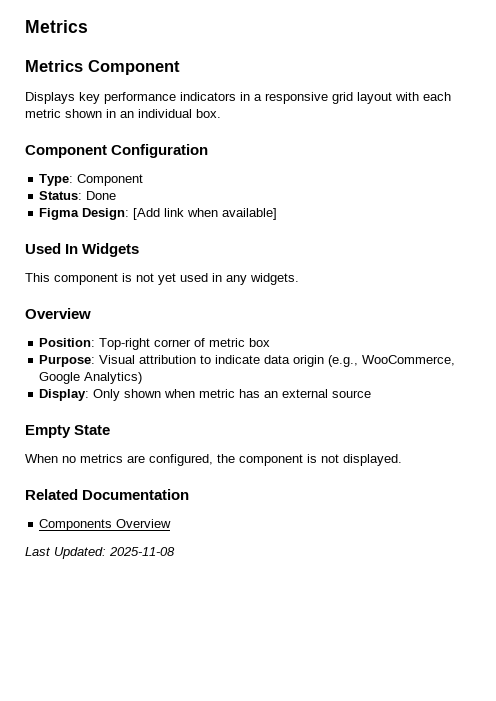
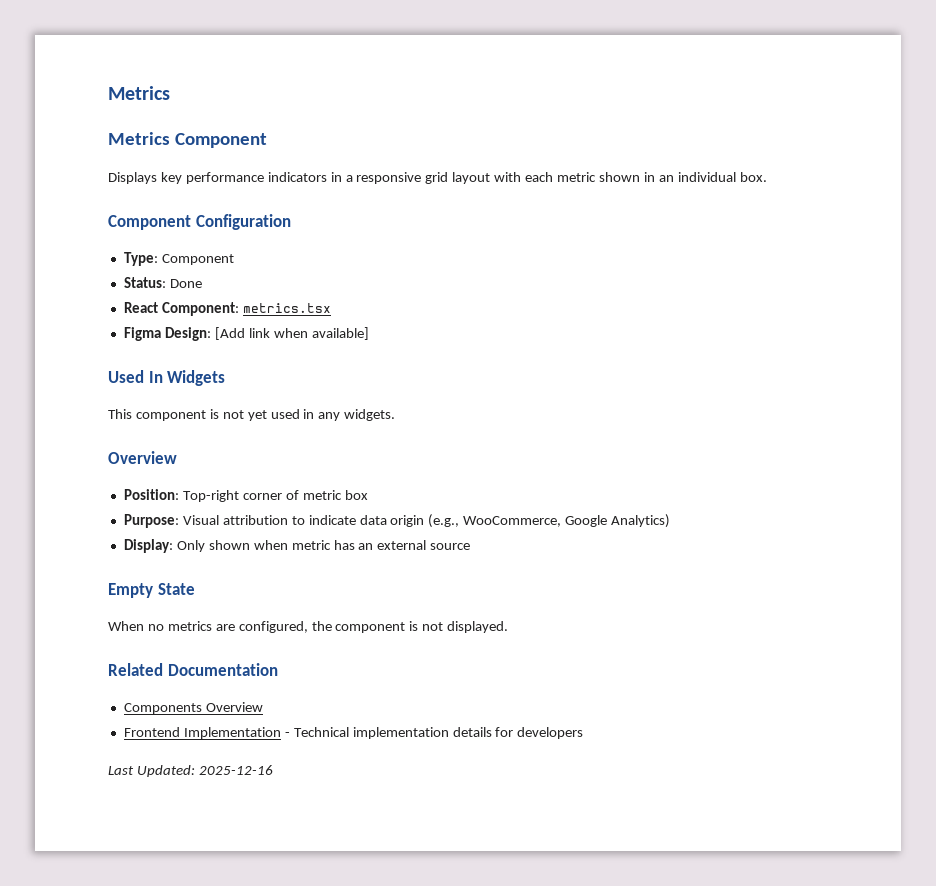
+ React Component: metrics.tsx
+ Frontend Implementation - Technical implementation details for developers
- Last Updated: 2025-11-08
+ Last Updated: 2025-12-16

